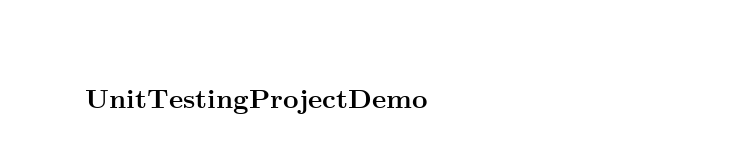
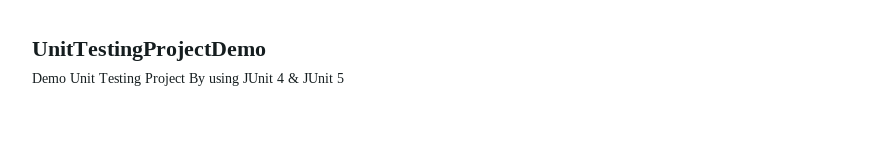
+ Demo Unit Testing Project By using JUnit 4 & JUnit 5

